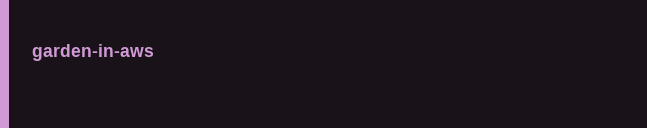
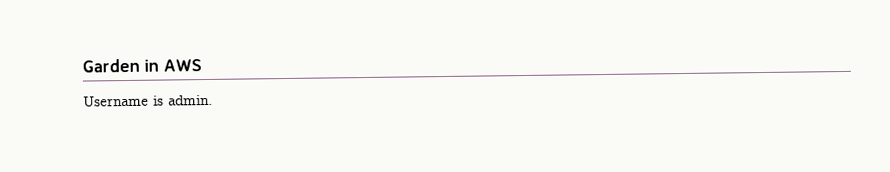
- garden-in-aws
+ Garden in AWS
+ Username is admin.

